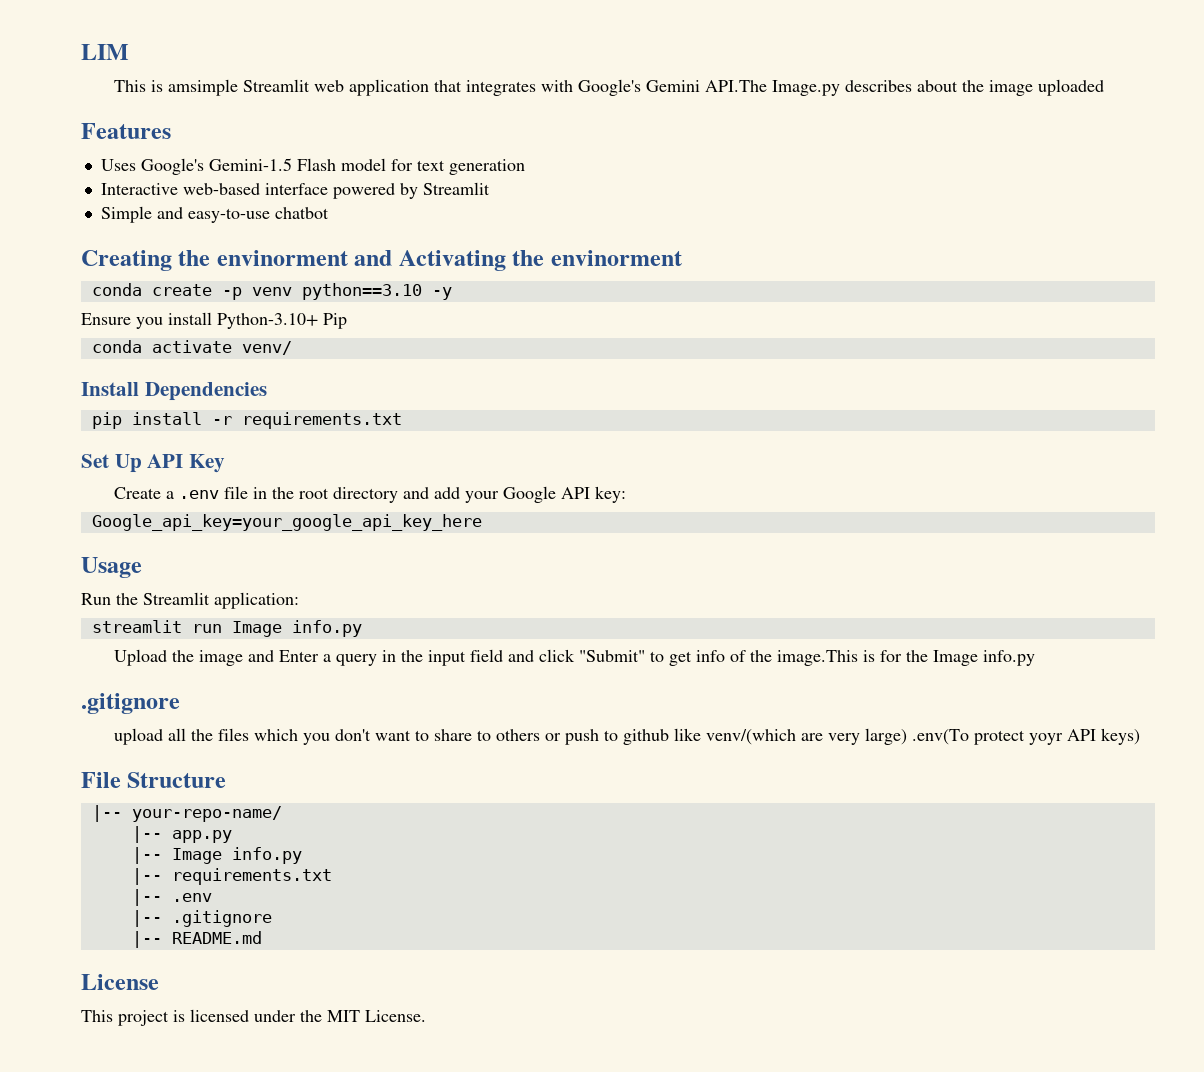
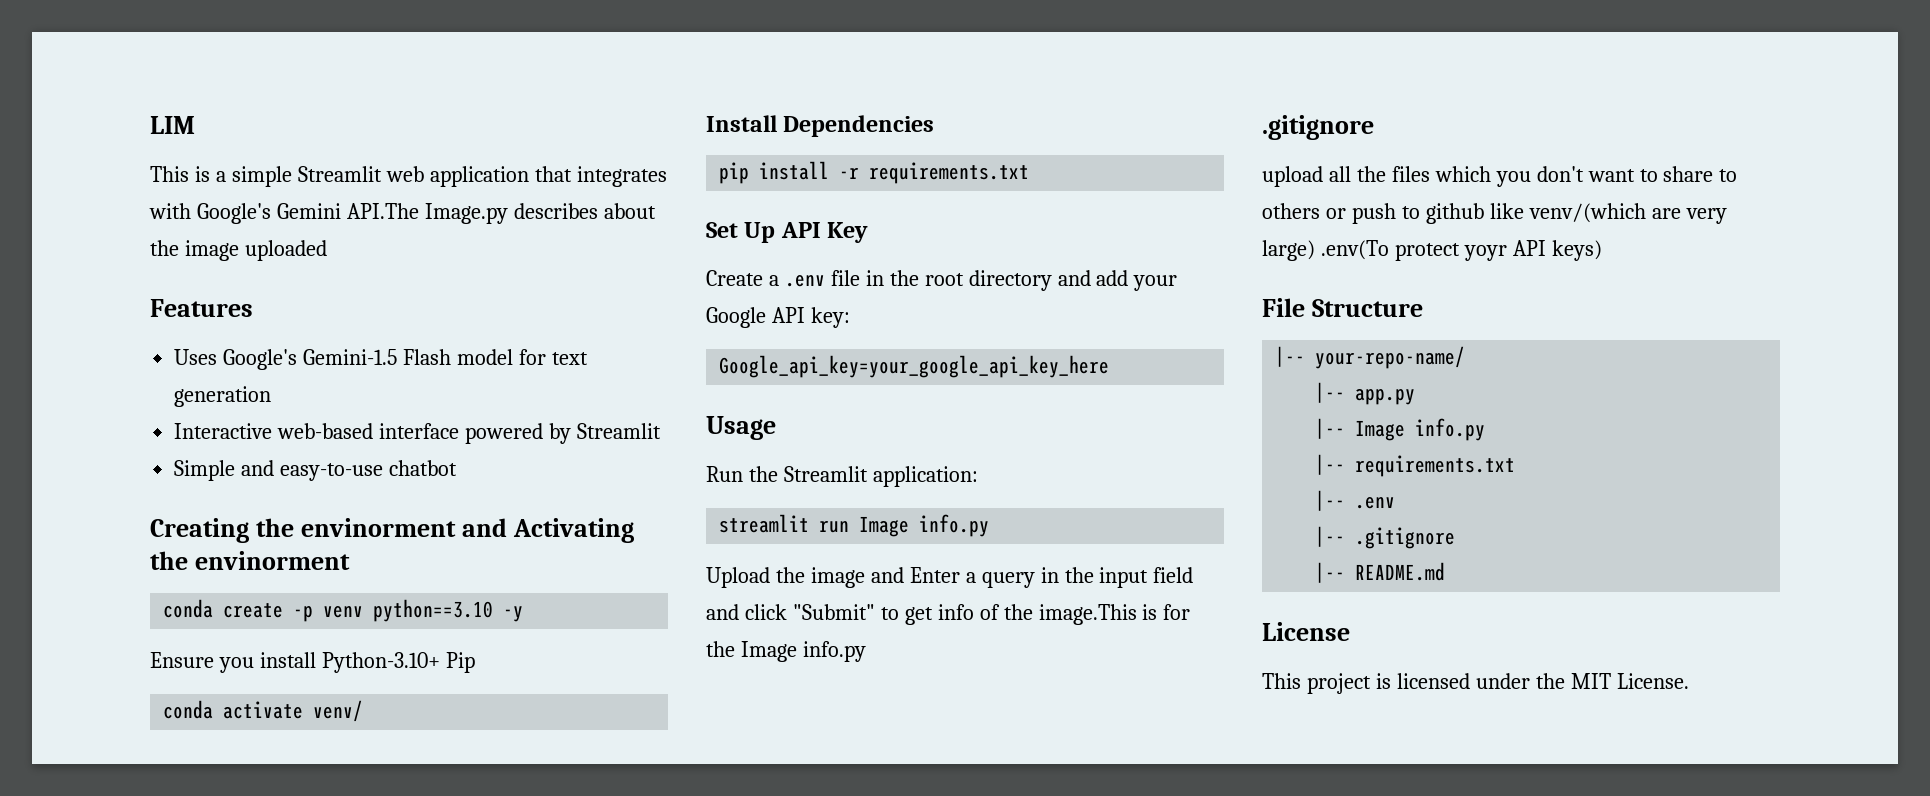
- This is amsimple Streamlit web application that integrates with Google's Gemini API.The Image.py describes about the image uploaded
+ This is a simple Streamlit web application that integrates with Google's Gemini API.The Image.py describes about the image uploaded

